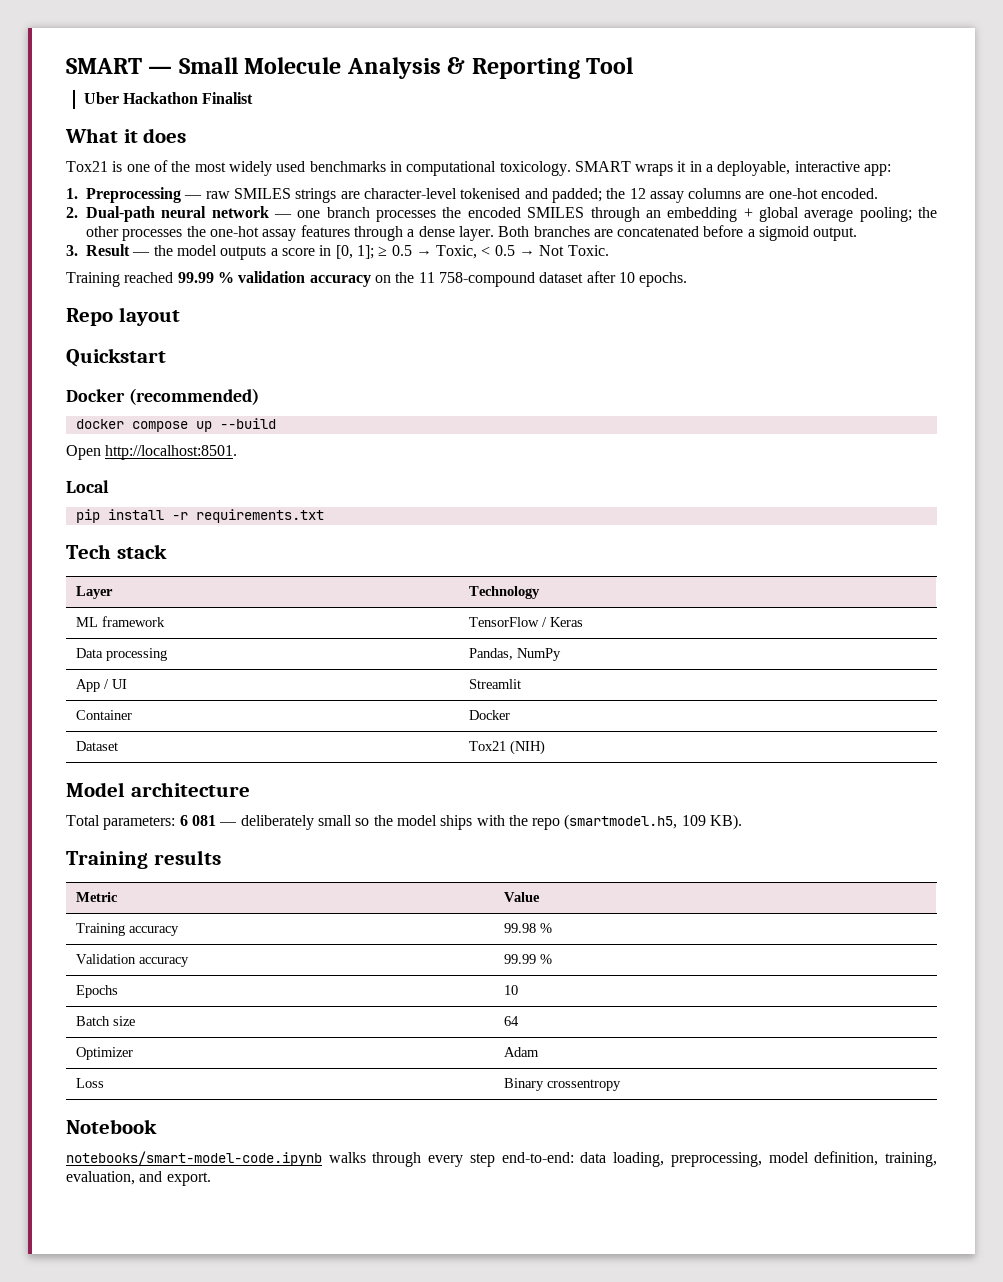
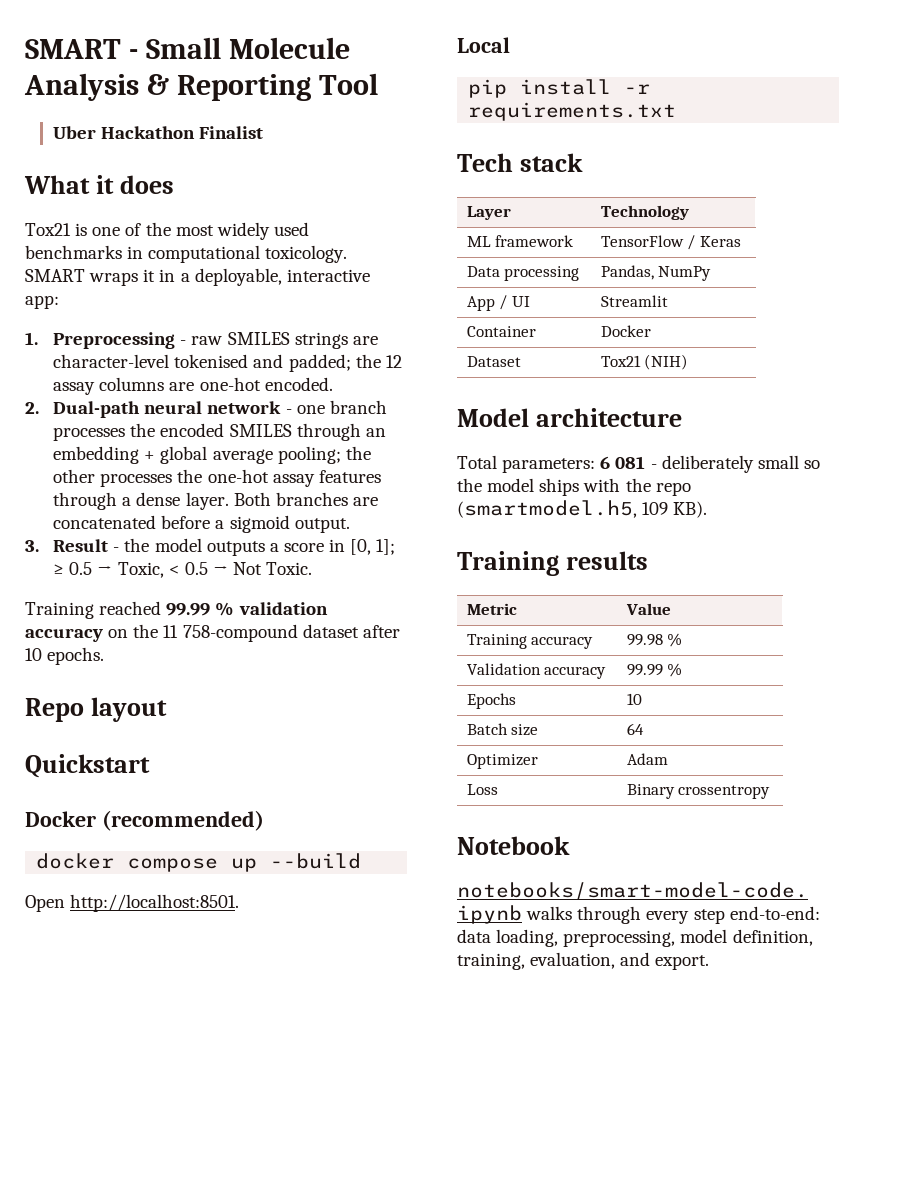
- SMART — Small Molecule Analysis & Reporting Tool
+ SMART - Small Molecule Analysis & Reporting Tool
- 1. Preprocessing — raw SMILES strings are character-level tokenised and padded; the 12 assay columns are one-hot encoded.
+ 1. Preprocessing - raw SMILES strings are character-level tokenised and padded; the 12 assay columns are one-hot encoded.
- 2. Dual-path neural network — one branch processes the encoded SMILES through an embedding + global average pooling; the other processes the one-hot assay features through a dense layer.
+ 2. Dual-path neural network - one branch processes the encoded SMILES through an embedding + global average pooling; the other processes the one-hot assay features through a dense layer.
- 3. Result — the model outputs a score in [0, 1]; ≥ 0.5 → Toxic, < 0.5 → Not Toxic.
+ 3. Result - the model outputs a score in [0, 1]; ≥ 0.5 → Toxic, < 0.5 → Not Toxic.
- Total parameters: 6 081 — deliberately small so the model ships with the repo (smartmodel.h5, 109 KB).
+ Total parameters: 6 081 - deliberately small so the model ships with the repo (smartmodel.h5, 109 KB).

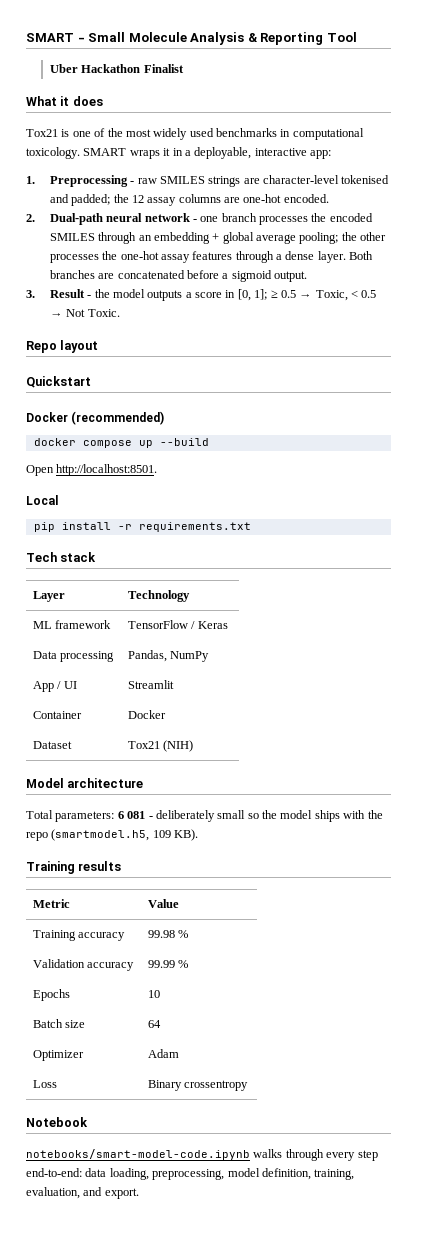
- Training reached 99.99 % validation accuracy on the 11 758-compound dataset after 10 epochs.

